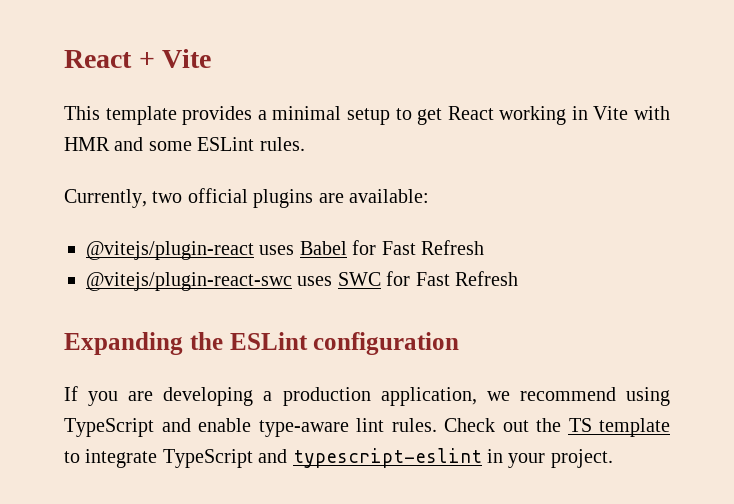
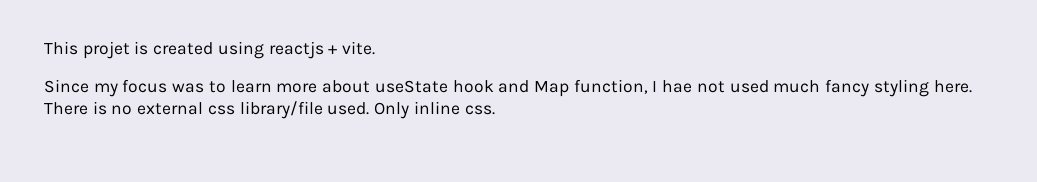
- React + Vite
- This template provides a minimal setup to get React working in Vite with HMR and some ESLint rules.
- Currently, two official plugins are available:
- @vitejs/plugin-react uses Babel for Fast Refresh
- @vitejs/plugin-react-swc uses SWC for Fast Refresh
- Expanding the ESLint configuration
- If you are developing a production application, we recommend using TypeScript and enable type-aware lint rules. Check out the TS template to integrate TypeScript and typescript-eslint in your project.
+ This projet is created using reactjs + vite.
+ Since my focus was to learn more about useState hook and Map function, I hae not used much fancy styling here. There is no external css library/file used. Only inline css.

